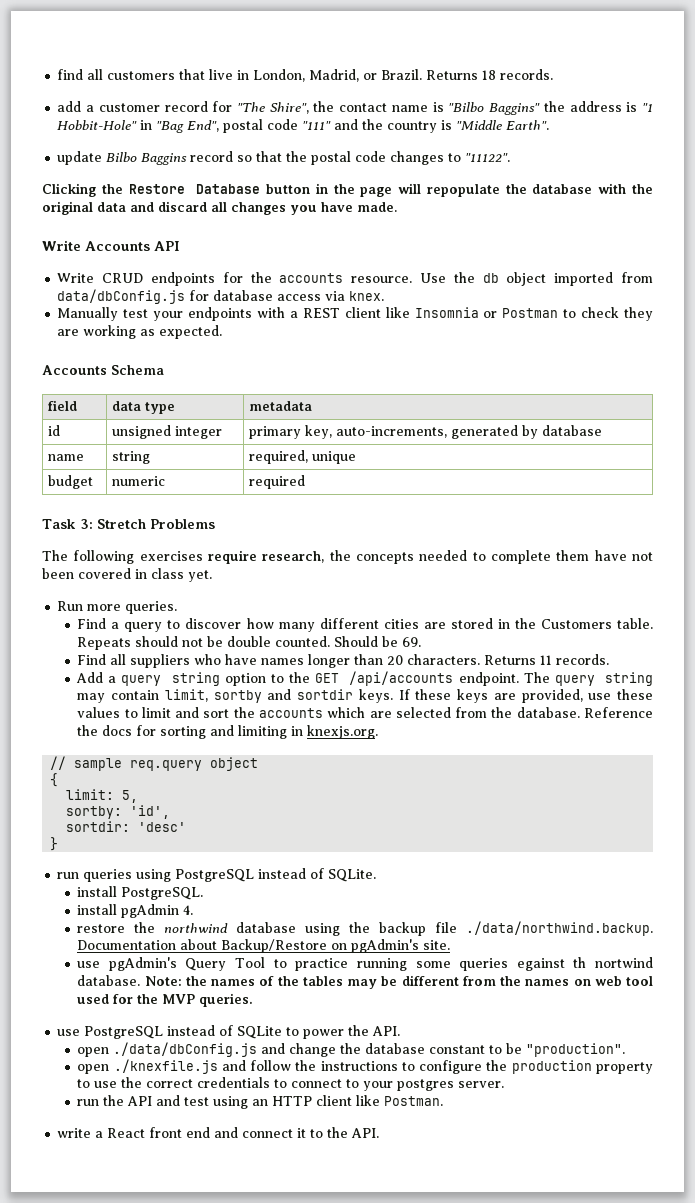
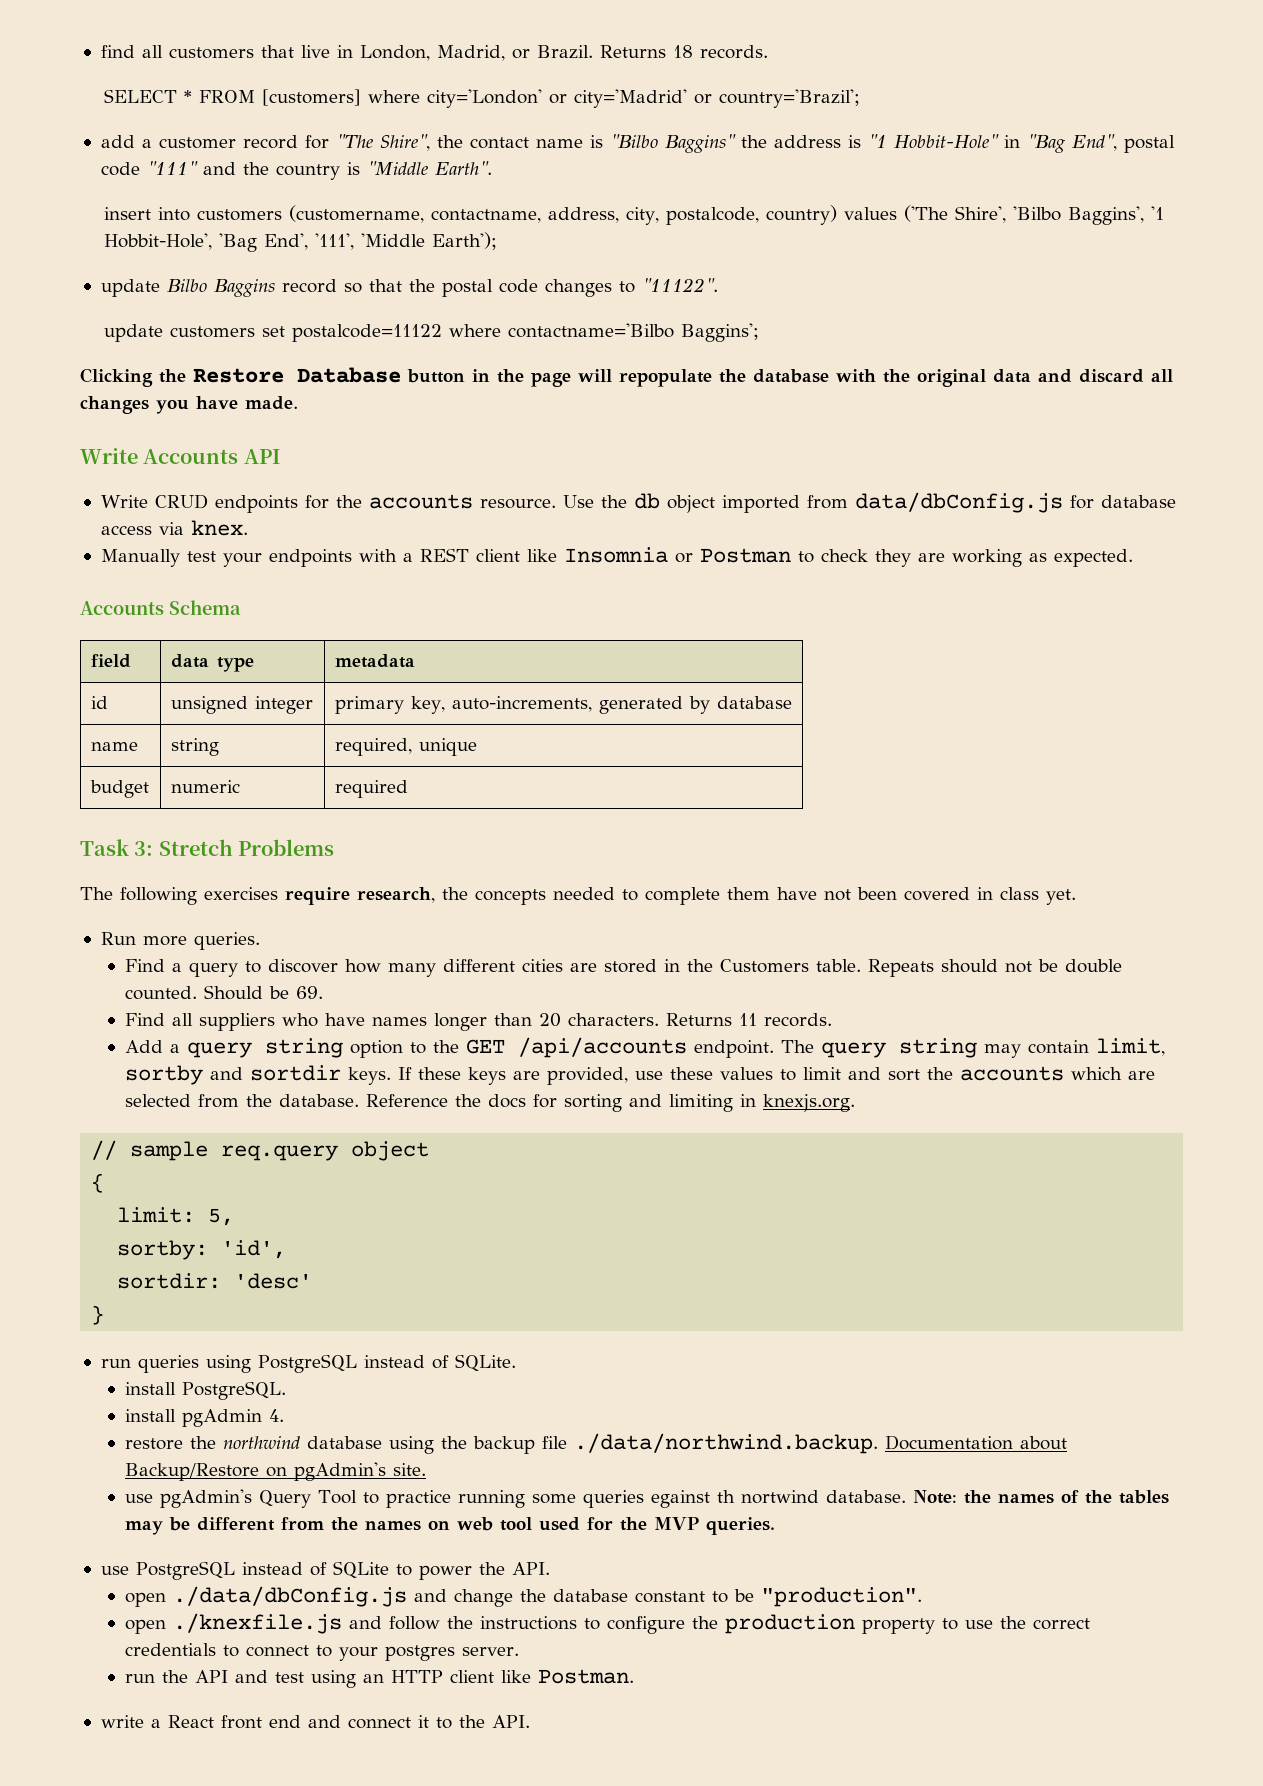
+ SELECT * FROM [customers] where city='London' or city='Madrid' or country='Brazil';
+ insert into customers (customername, contactname, address, city, postalcode, country) values ('The Shire', 'Bilbo Baggins', '1 Hobbit-Hole', 'Bag End', '111', 'Middle Earth');
+ update customers set postalcode=11122 where contactname='Bilbo Baggins';

